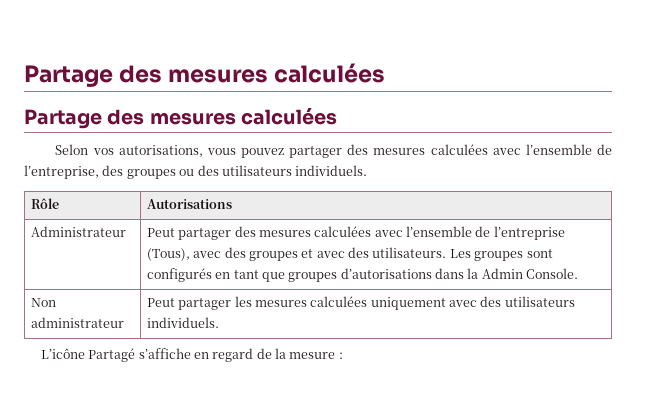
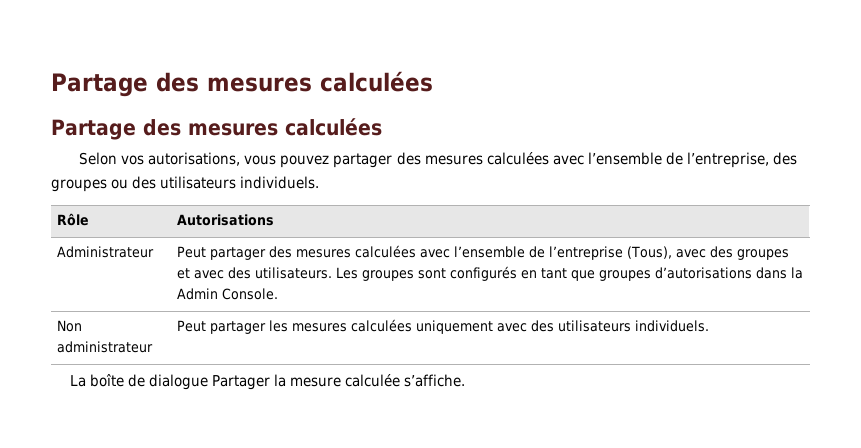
- L’icône Partagé s’affiche en regard de la mesure :
+ La boîte de dialogue Partager la mesure calculée s’affiche.

